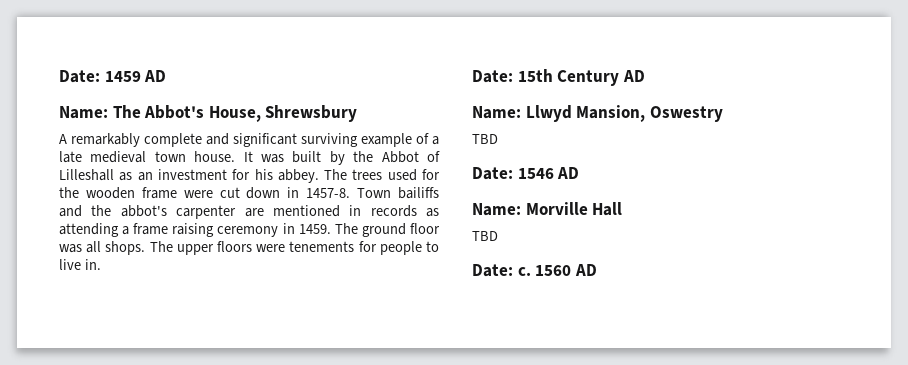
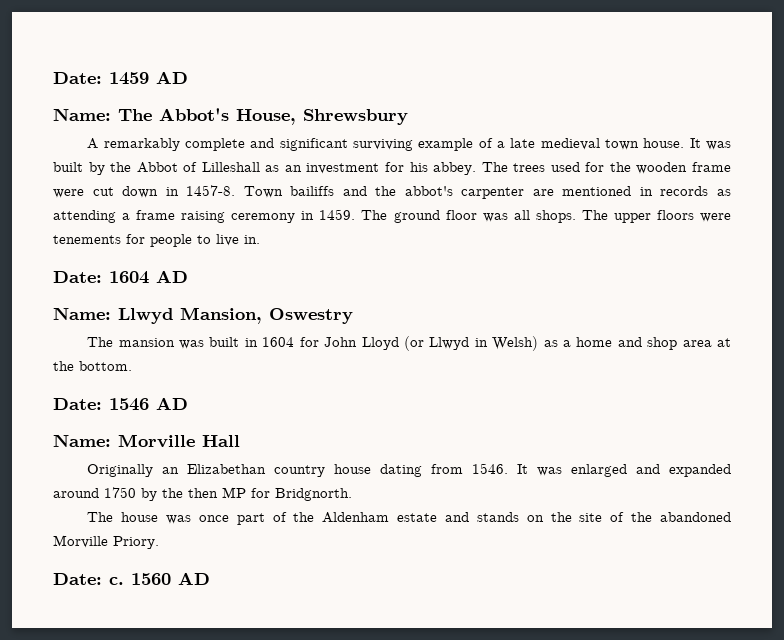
- Date: 15th Century AD
+ Date: 1604 AD
  Name: Llwyd Mansion, Oswestry
- TBD
+ The mansion was built in 1604 for John Lloyd (or Llwyd in Welsh) as a home and shop area at the bottom.
  Name: Morville Hall
- TBD
+ Originally an Elizabethan country house dating from 1546. It was enlarged and expanded around 1750 by the then MP for Bridgnorth.
+ The house was once part of the Aldenham estate and stands on the site of the abandoned Morville Priory.

